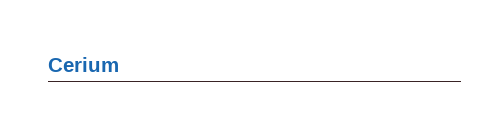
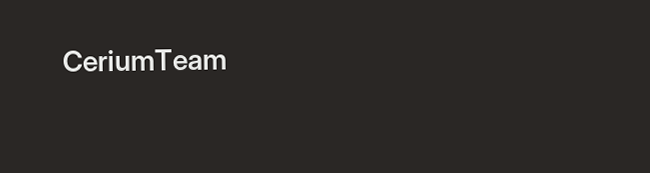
- Cerium
+ CeriumTeam

